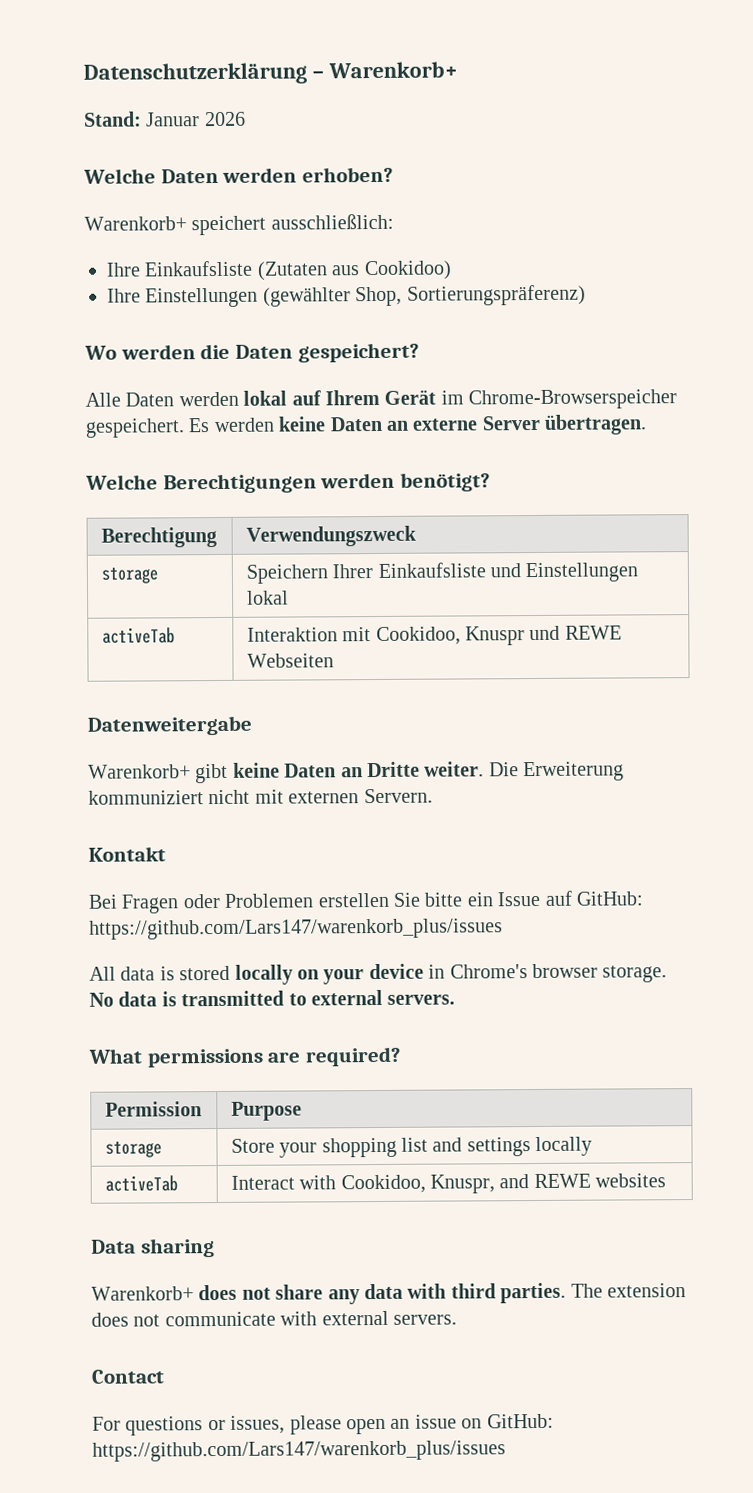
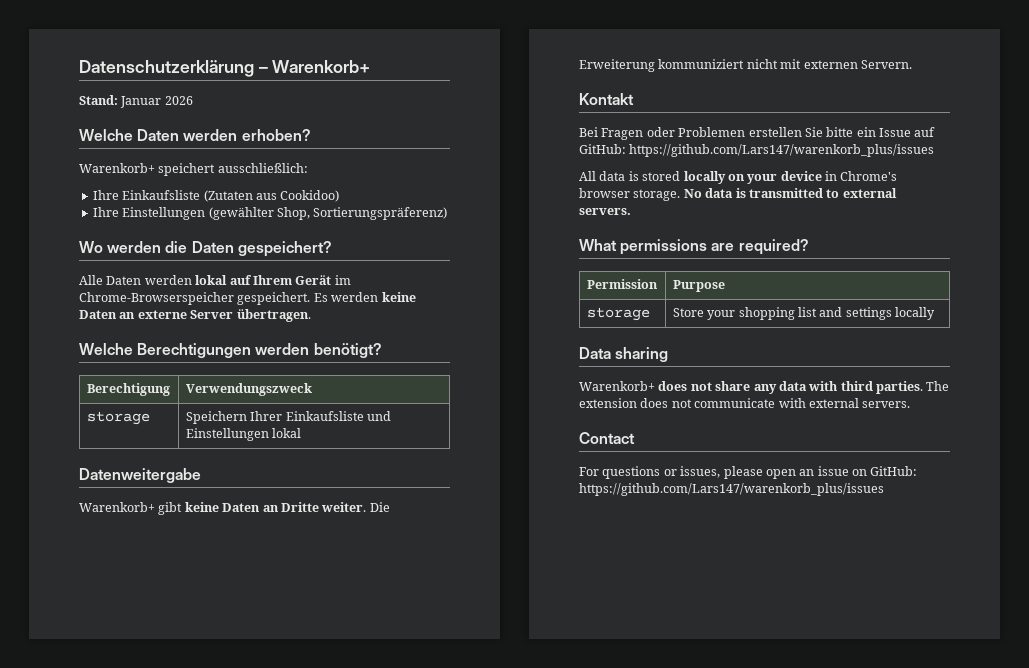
- activeTab | Interaktion mit Cookidoo, Knuspr und REWE Webseiten
- activeTab | Interact with Cookidoo, Knuspr, and REWE websites

